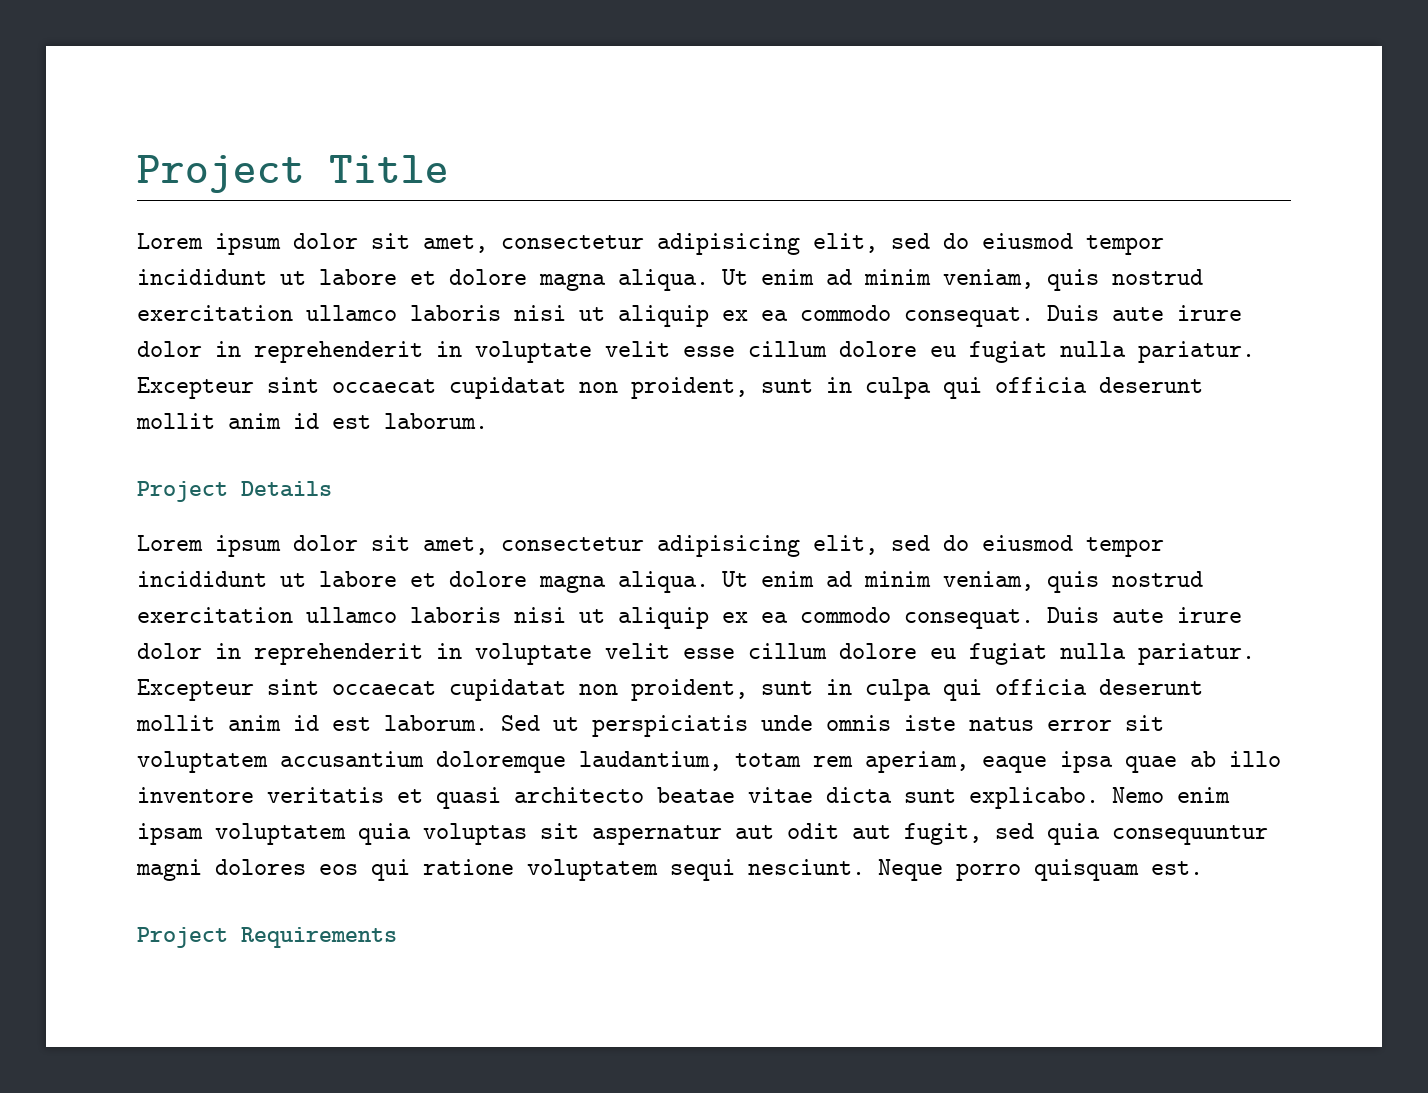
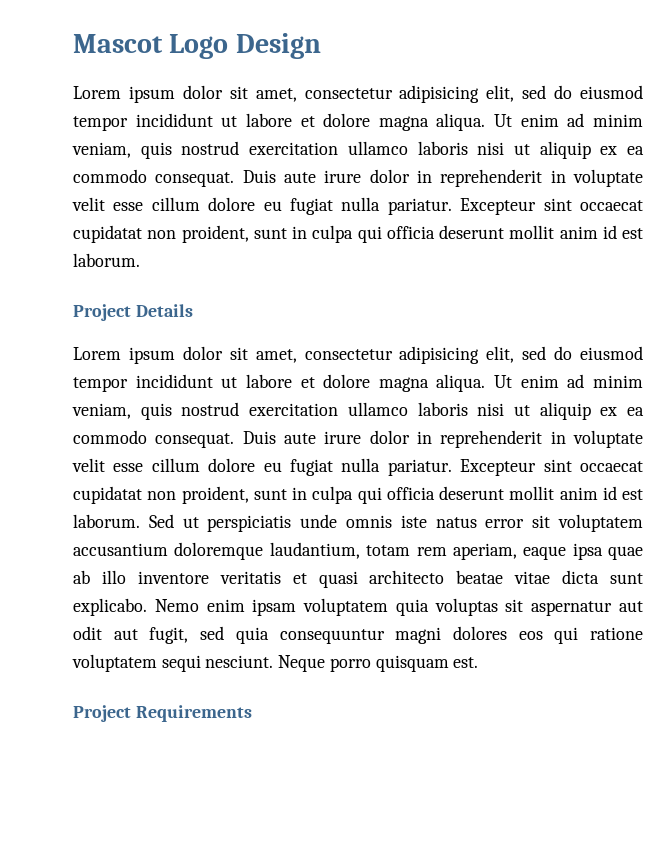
- Project Title
+ Mascot Logo Design

